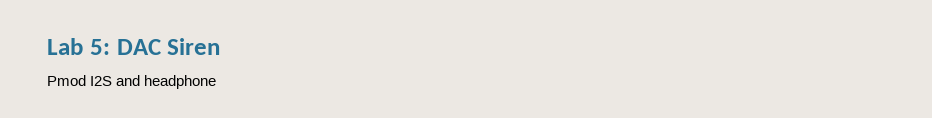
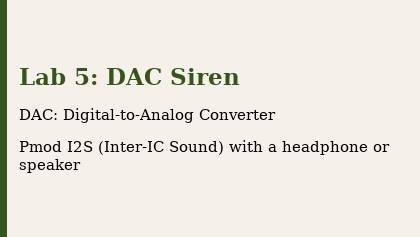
+ DAC: Digital-to-Analog Converter
- Pmod I2S and headphone
+ Pmod I2S (Inter-IC Sound) with a headphone or speaker

